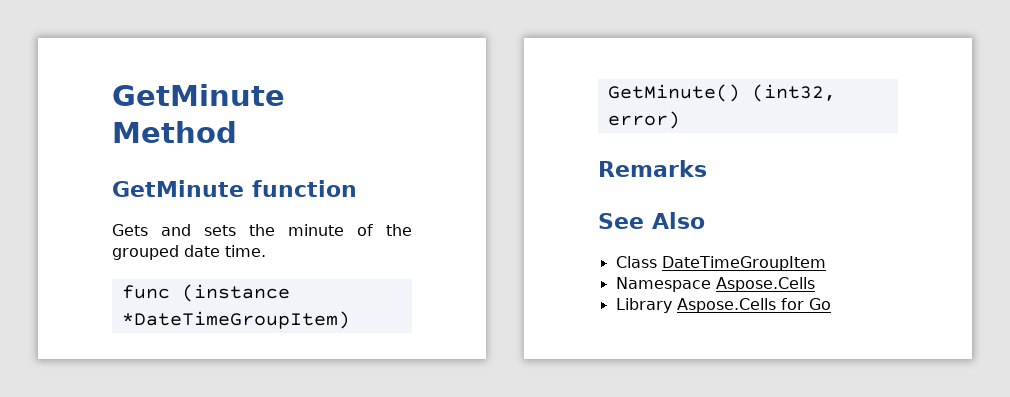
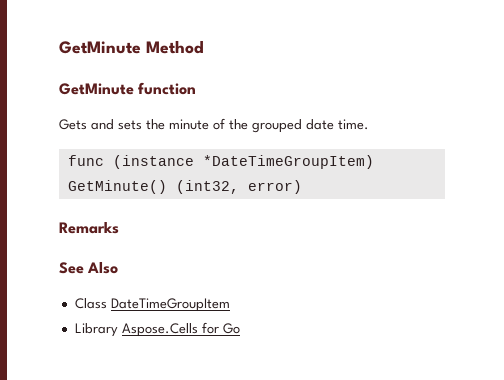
- Namespace Aspose.Cells

